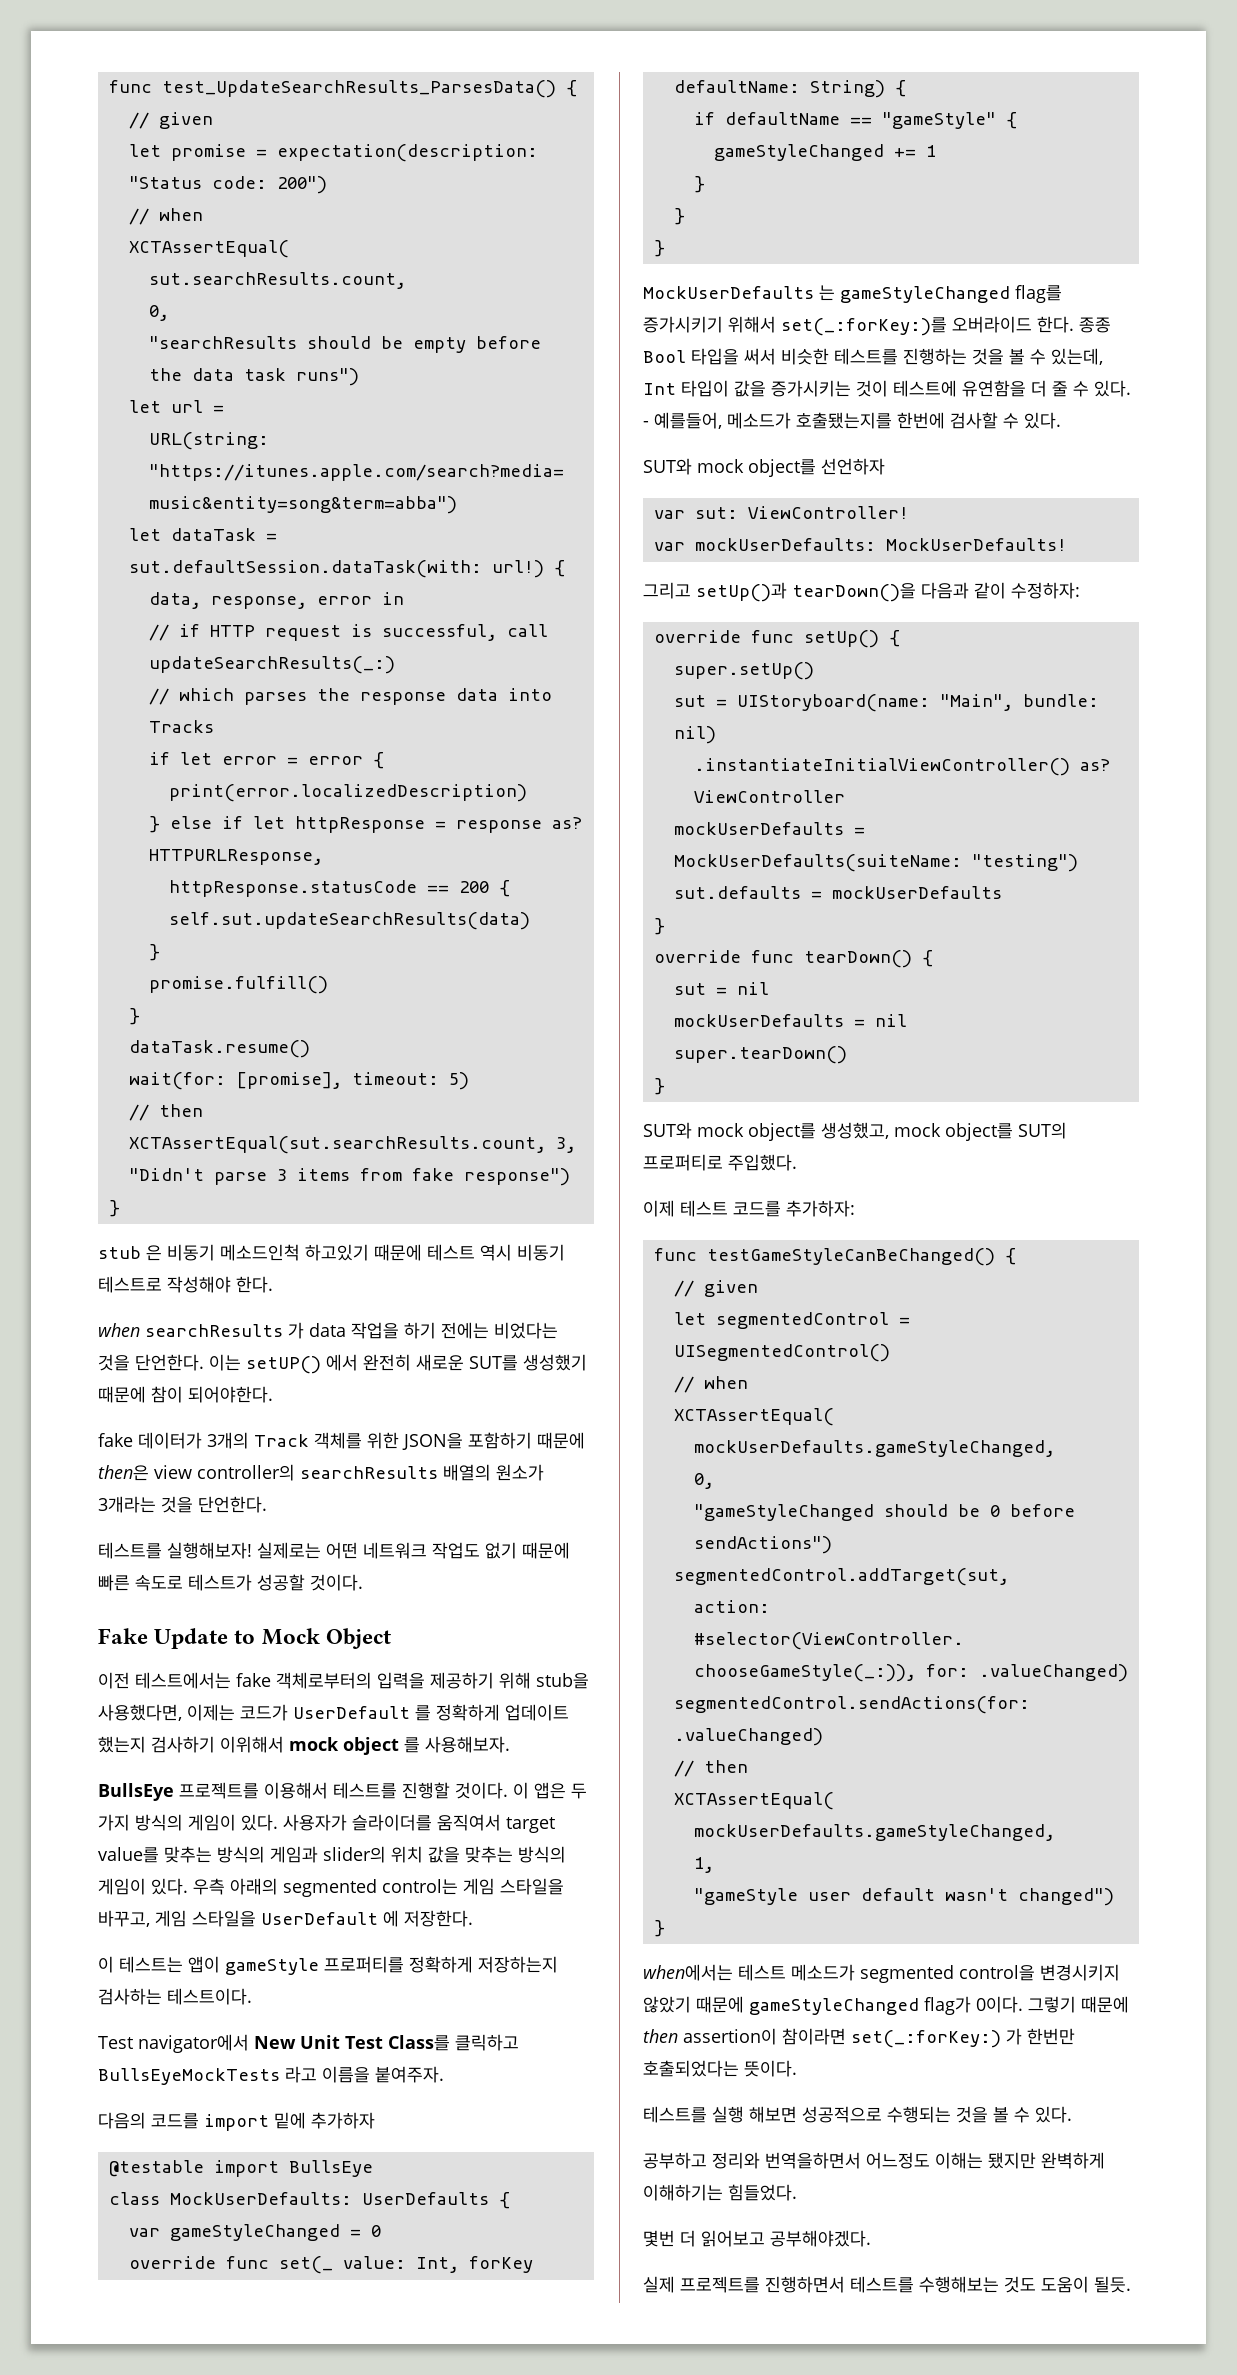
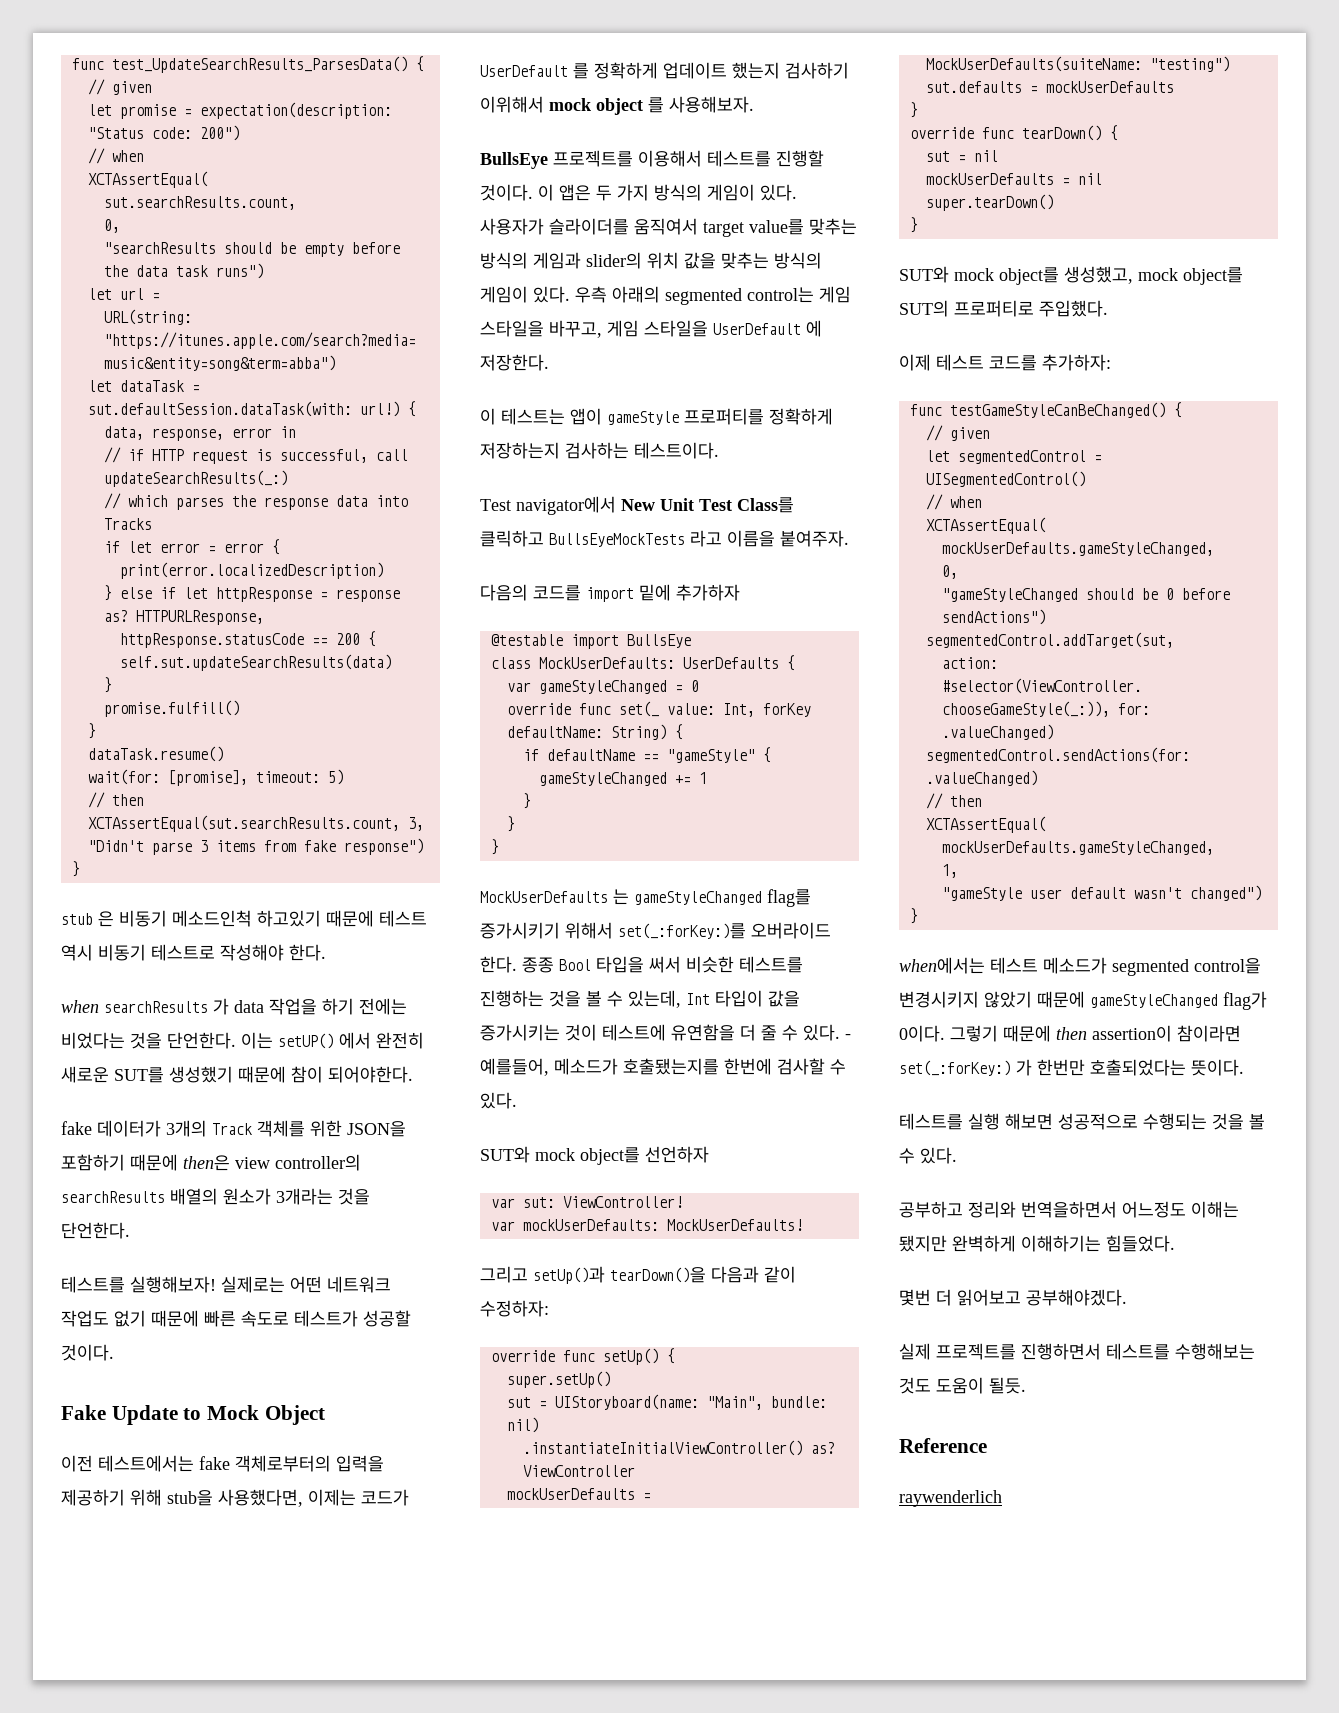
+ Reference
+ raywenderlich

